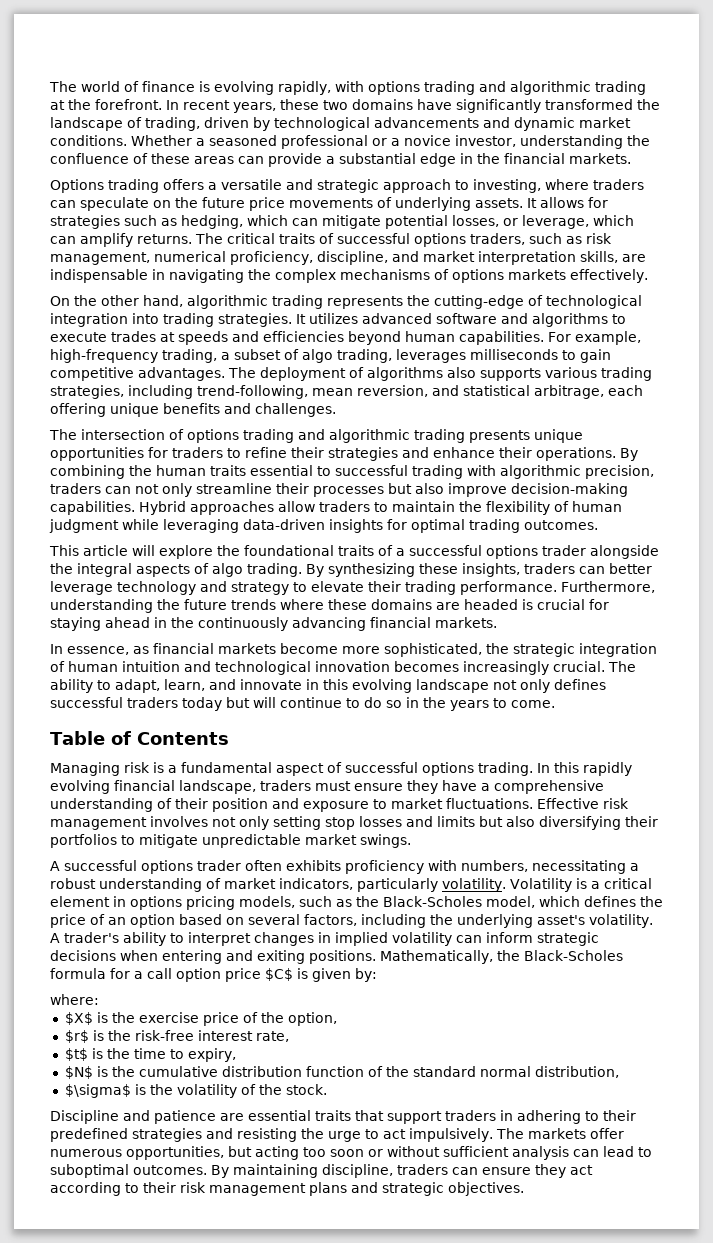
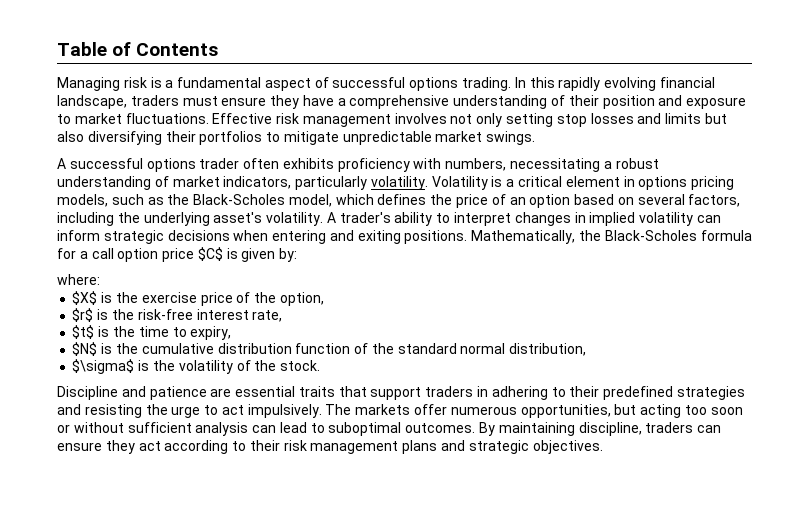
- The world of finance is evolving rapidly, with options trading and algorithmic trading at the forefront. In recent years, these two domains have significantly transformed the landscape of trading, driven by technological advancements and dynamic market conditions. Whether a seasoned professional or a novice investor, understanding the confluence of these areas can provide a substantial edge in the financial markets.
- Options trading offers a versatile and strategic approach to investing, where traders can speculate on the future price movements of underlying assets. It allows for strategies such as hedging, which can mitigate potential losses, or leverage, which can amplify returns. The critical traits of successful options traders, such as risk management, numerical proficiency, discipline, and market interpretation skills, are indispensable in navigating the complex mechanisms of options markets effectively.
- On the other hand, algorithmic trading represents the cutting-edge of technological integration into trading strategies. It utilizes advanced software and algorithms to execute trades at speeds and efficiencies beyond human capabilities. For example, high-frequency trading, a subset of algo trading, leverages milliseconds to gain competitive advantages. The deployment of algorithms also supports various trading strategies, including trend-following, mean reversion, and statistical arbitrage, each offering unique benefits and challenges.
- The intersection of options trading and algorithmic trading presents unique opportunities for traders to refine their strategies and enhance their operations. By combining the human traits essential to successful trading with algorithmic precision, traders can not only streamline their processes but also improve decision-making capabilities. Hybrid approaches allow traders to maintain the flexibility of human judgment while leveraging data-driven insights for optimal trading outcomes.
- This article will explore the foundational traits of a successful options trader alongside the integral aspects of algo trading. By synthesizing these insights, traders can better leverage technology and strategy to elevate their trading performance. Furthermore, understanding the future trends where these domains are headed is crucial for staying ahead in the continuously advancing financial markets.
- In essence, as financial markets become more sophisticated, the strategic integration of human intuition and technological innovation becomes increasingly crucial. The ability to adapt, learn, and innovate in this evolving landscape not only defines successful traders today but will continue to do so in the years to come.

